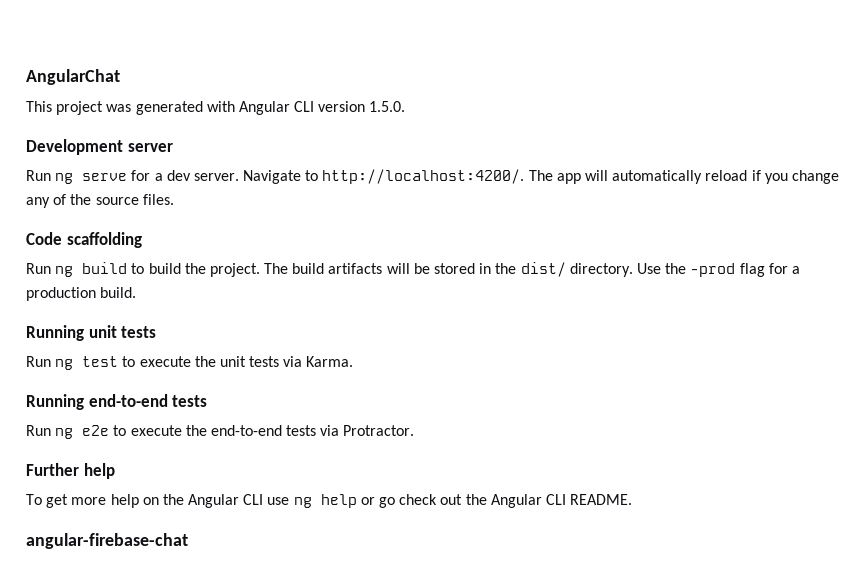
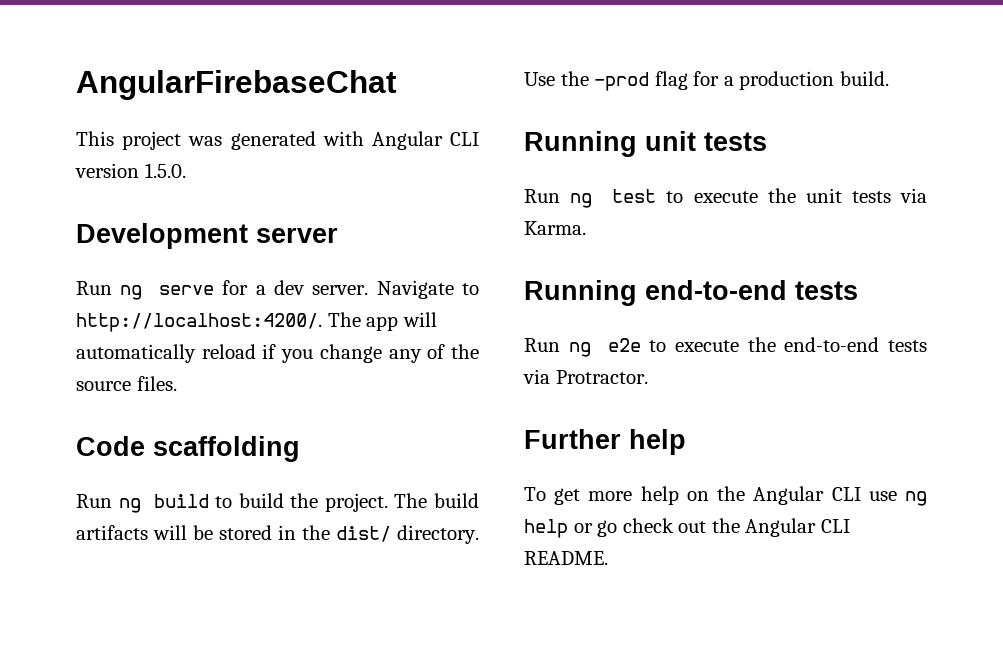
- AngularChat
+ AngularFirebaseChat
- angular-firebase-chat

